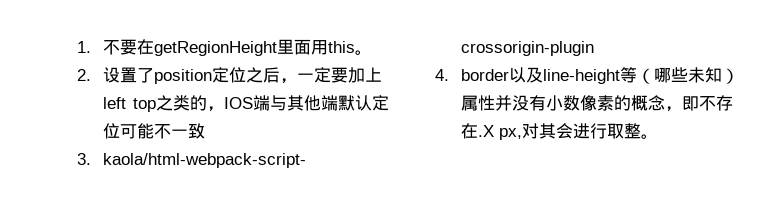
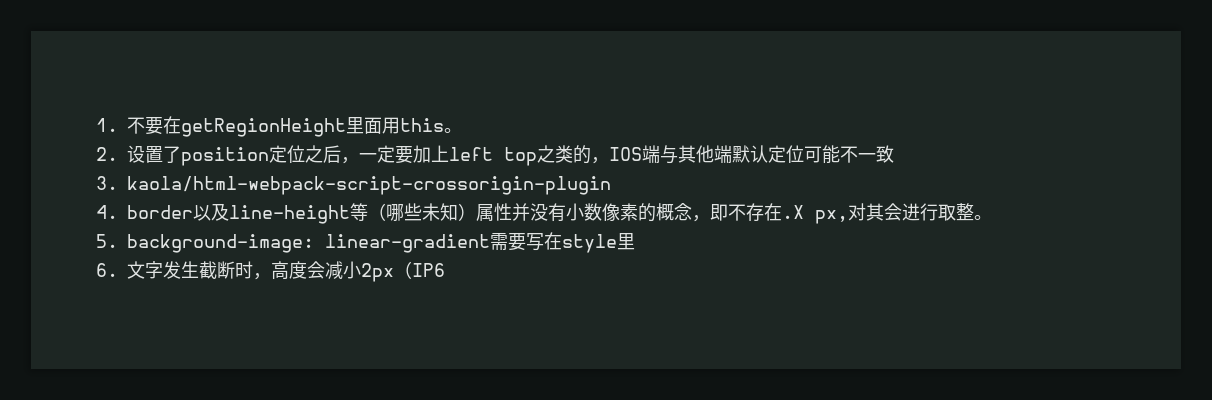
+ 5. background-image: linear-gradient需要写在style里
+ 6.文字发生截断时，高度会减小2px（IP6

